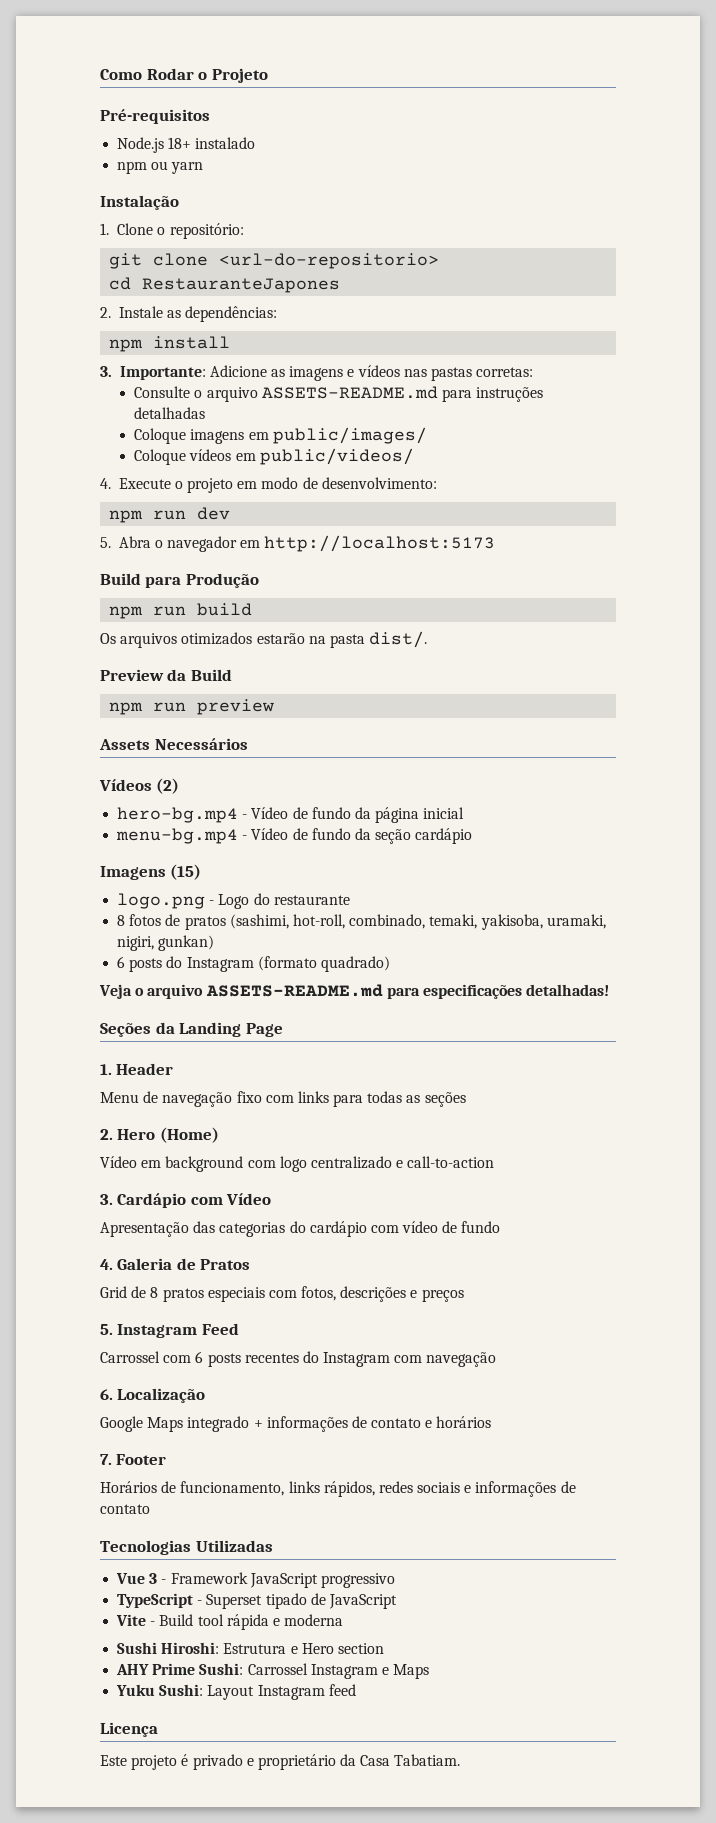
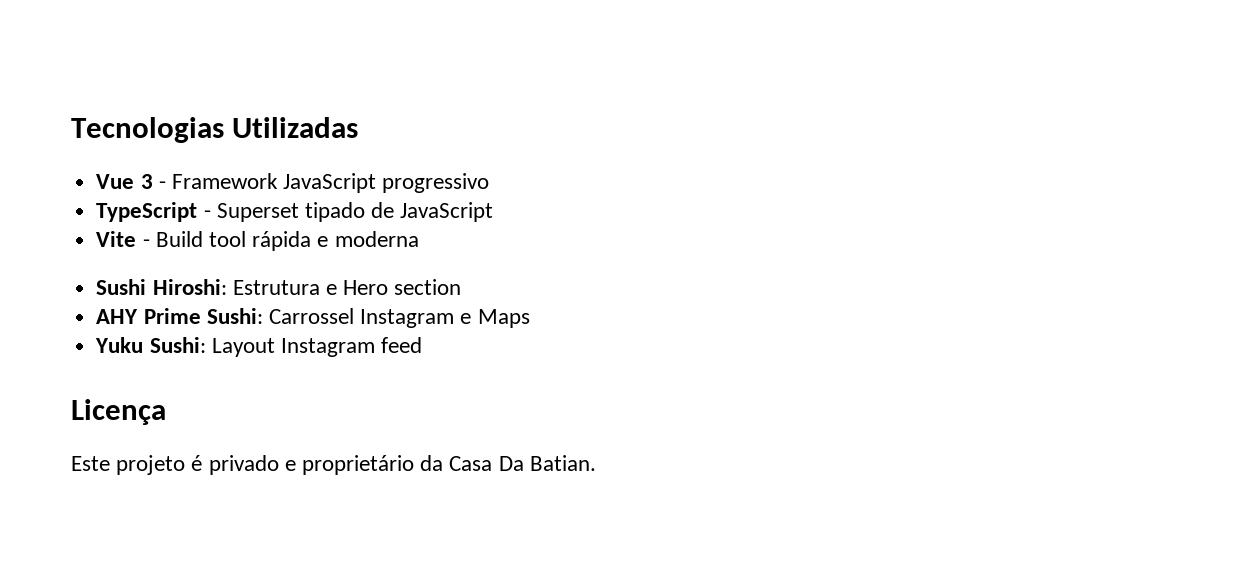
- Como Rodar o Projeto
- Pré-requisitos
- Node.js 18+ instalado
- npm ou yarn
- Instalação
- 1. Clone o repositório:
- git clone <url-do-repositorio>
- cd RestauranteJapones
- 2. Instale as dependências:
- npm install
- 3. Importante: Adicione as imagens e vídeos nas pastas corretas:
- Consulte o arquivo ASSETS-README.md para instruções detalhadas
- Coloque imagens em public/images/
- Coloque vídeos em public/videos/
- 4. Execute o projeto em modo de desenvolvimento:
- npm run dev
- 5. Abra o navegador em http://localhost:5173
- Build para Produção
- npm run build
- Os arquivos otimizados estarão na pasta dist/.
- Preview da Build
- npm run preview
- Assets Necessários
- Vídeos (2)
- hero-bg.mp4 - Vídeo de fundo da página inicial
- menu-bg.mp4 - Vídeo de fundo da seção cardápio
- Imagens (15)
- logo.png - Logo do restaurante
- 8 fotos de pratos (sashimi, hot-roll, combinado, temaki, yakisoba, uramaki, nigiri, gunkan)
- 6 posts do Instagram (formato quadrado)
- Veja o arquivo ASSETS-README.md para especificações detalhadas!
- Seções da Landing Page
- 1. Header
- Menu de navegação fixo com links para todas as seções
- 2. Hero (Home)
- Vídeo em background com logo centralizado e call-to-action
- 3. Cardápio com Vídeo
- Apresentação das categorias do cardápio com vídeo de fundo
- 4. Galeria de Pratos
- Grid de 8 pratos especiais com fotos, descrições e preços
- 5. Instagram Feed
- Carrossel com 6 posts recentes do Instagram com navegação
- 6. Localização
- Google Maps integrado + informações de contato e horários
- 7. Footer
- Horários de funcionamento, links rápidos, redes sociais e informações de contato
- Este projeto é privado e proprietário da Casa Tabatiam.
+ Este projeto é privado e proprietário da Casa Da Batian.

